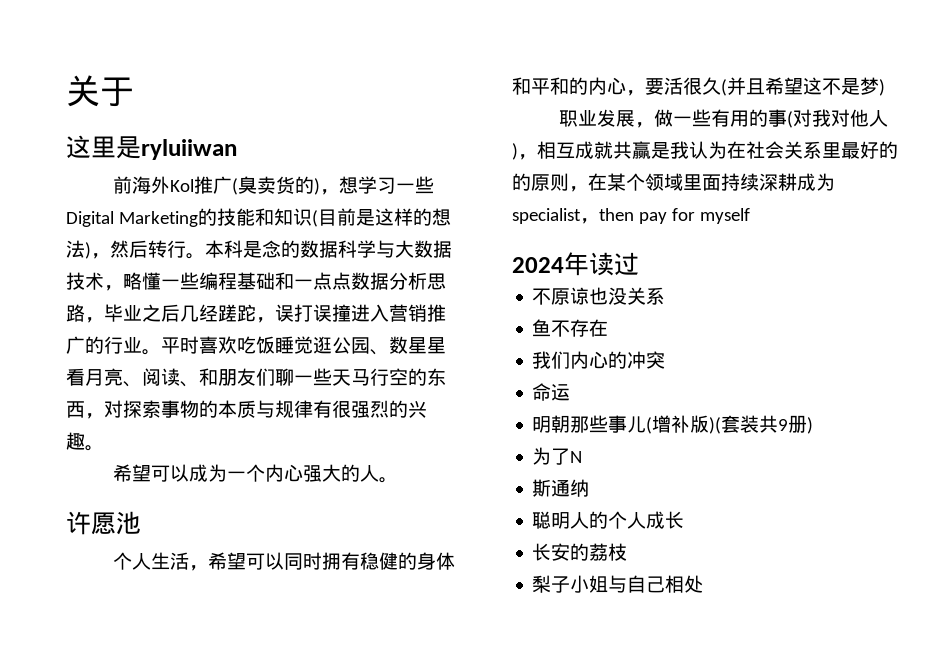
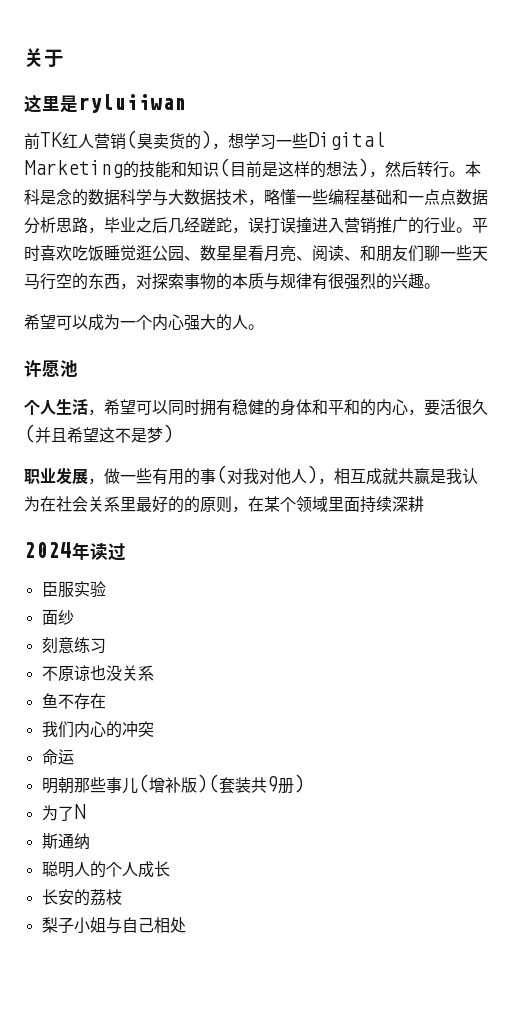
- 前海外Kol推广(臭卖货的)，想学习一些Digital Marketing的技能和知识(目前是这样的想法)，然后转行。
+ 前TK红人营销(臭卖货的)，想学习一些Digital Marketing的技能和知识(目前是这样的想法)，然后转行。
- 职业发展，做一些有用的事(对我对他人)，相互成就共赢是我认为在社会关系里最好的的原则，在某个领域里面持续深耕成为specialist，then pay for myself
+ 职业发展，做一些有用的事(对我对他人)，相互成就共赢是我认为在社会关系里最好的的原则，在某个领域里面持续深耕
  2024年读过
+ 臣服实验
+ 面纱
+ 刻意练习

